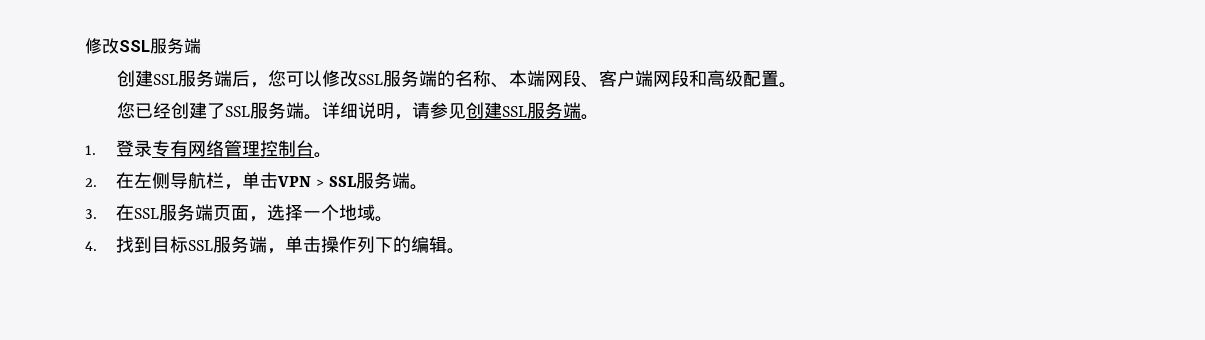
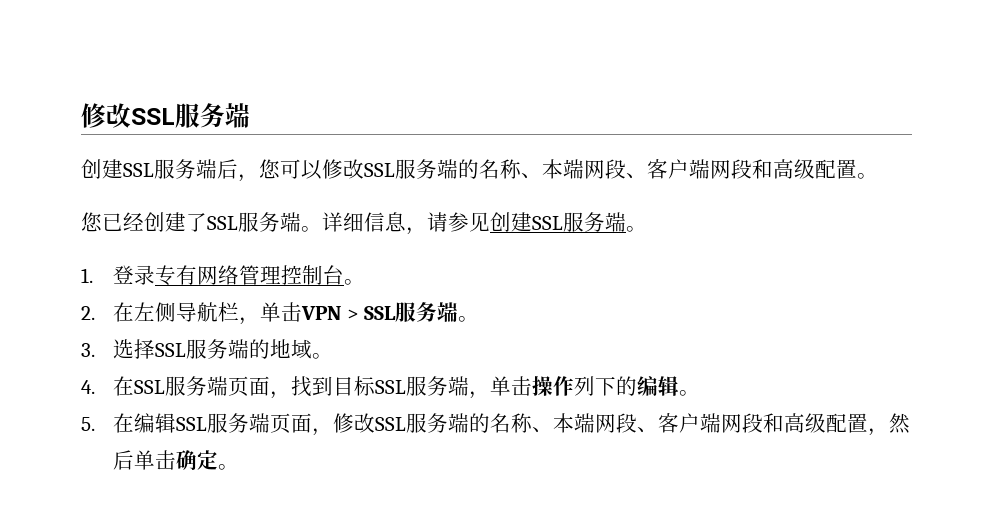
- 详细说明，请参见创建SSL服务端。
+ 详细信息，请参见创建SSL服务端。
- 3.在SSL服务端页面，选择一个地域。
- 4.找到目标SSL服务端，单击操作列下的编辑。
+ 3.选择SSL服务端的地域。
+ 4.在SSL服务端页面，找到目标SSL服务端，单击操作列下的编辑。
+ 5.在编辑SSL服务端页面，修改SSL服务端的名称、本端网段、客户端网段和高级配置，然后单击确定。

